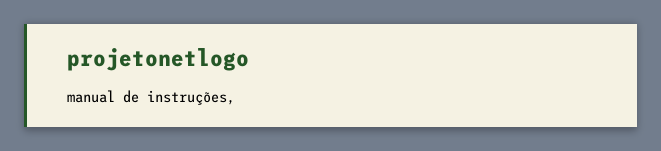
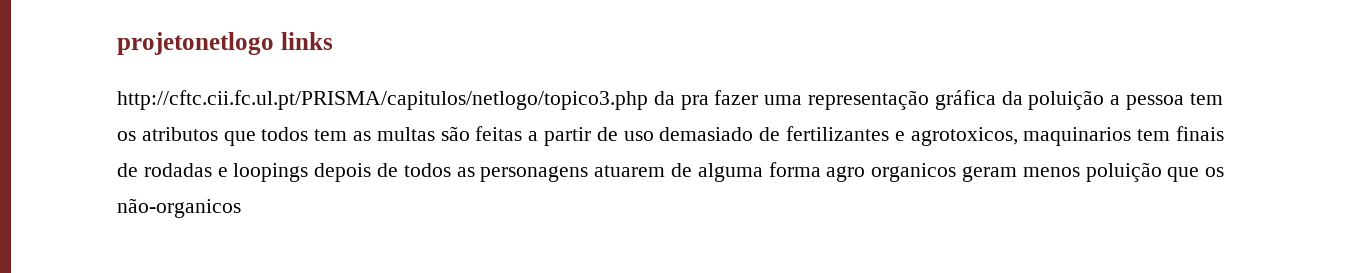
- projetonetlogo
- manual de instruções,
+ projetonetlogo links
+ http://cftc.cii.fc.ul.pt/PRISMA/capitulos/netlogo/topico3.php da pra fazer uma representação gráfica da poluição a pessoa tem os atributos que todos tem as multas são feitas a partir de uso demasiado de fertilizantes e agrotoxicos, maquinarios tem finais de rodadas e loopings depois de todos as personagens atuarem de alguma forma agro organicos geram menos poluição que os não-organicos

